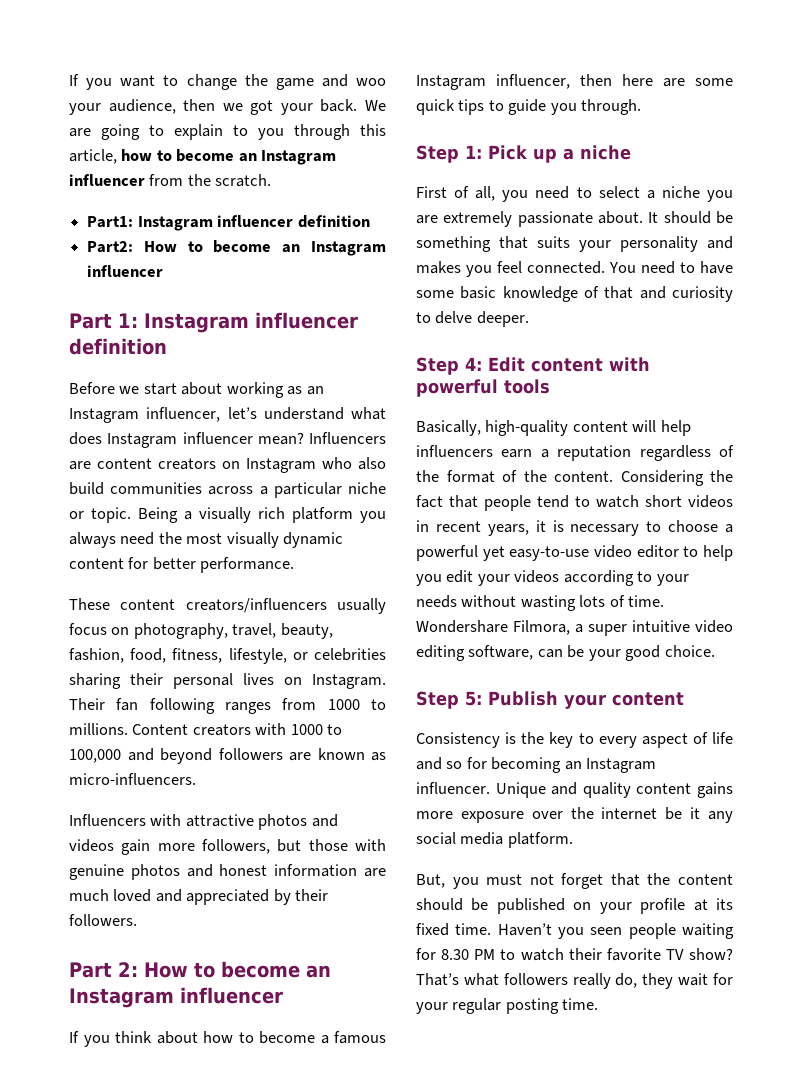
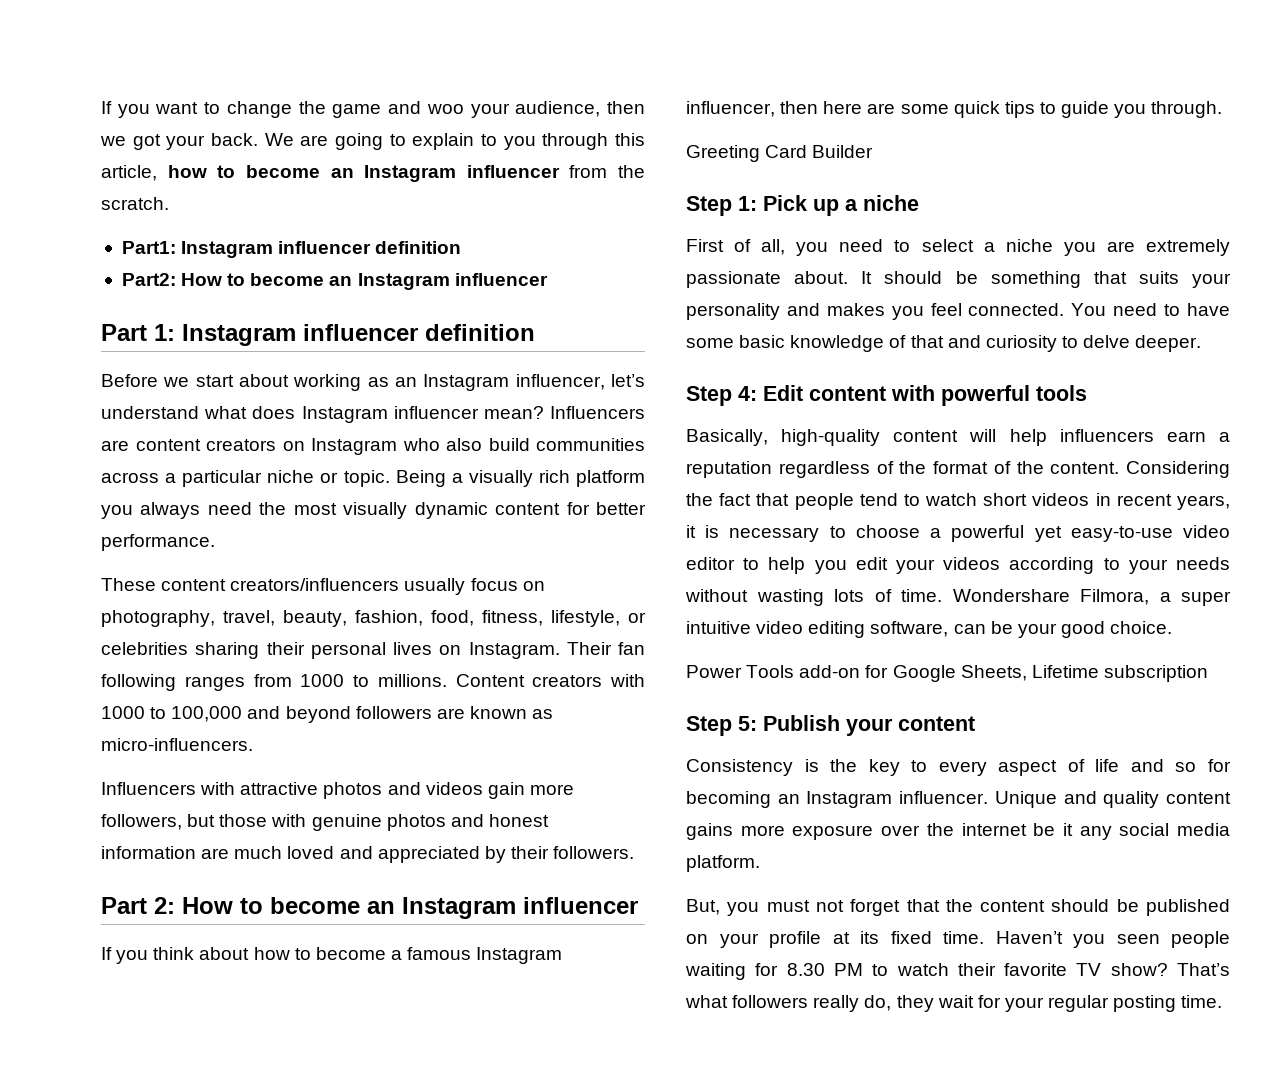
+ Greeting Card Builder
+ Power Tools add-on for Google Sheets, Lifetime subscription

